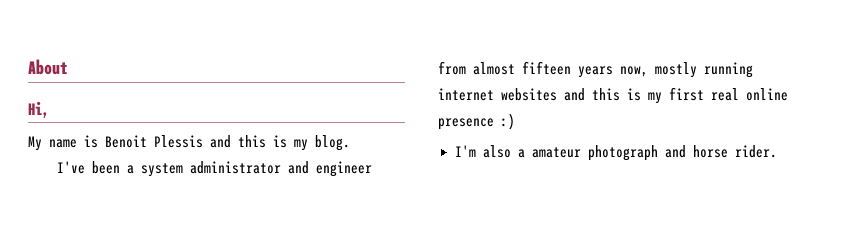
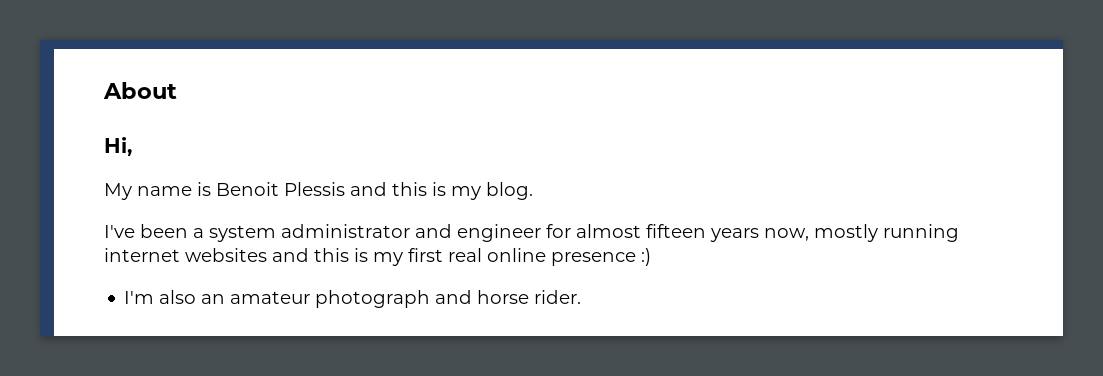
- I've been a system administrator and engineer from almost fifteen years now, mostly running internet websites and this is my first real online presence :)
+ I've been a system administrator and engineer for almost fifteen years now, mostly running internet websites and this is my first real online presence :)
- I'm also a amateur photograph and horse rider.
+ I'm also an amateur photograph and horse rider.

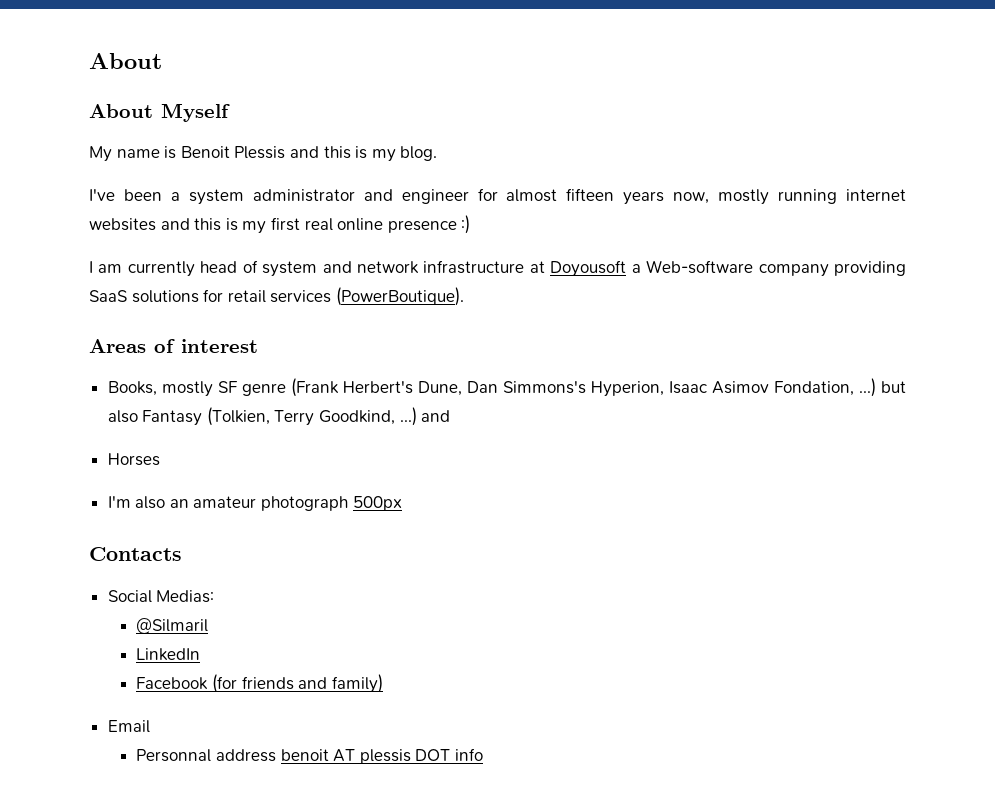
- Hi,
+ About Myself
+ I am currently head of system and network infrastructure at Doyousoft a Web-software company providing SaaS solutions for retail services (PowerBoutique).
+ Areas of interest
+ Books, mostly SF genre (Frank Herbert's Dune, Dan Simmons's Hyperion, Isaac Asimov Fondation, ...) but also Fantasy (Tolkien, Terry Goodkind, ...) and
+ Horses
- I'm also an amateur photograph and horse rider.
+ I'm also an amateur photograph 500px
+ Contacts
+ Social Medias:
+ @Silmaril
+ LinkedIn
+ Facebook (for friends and family)
+ Email
+ Personnal address benoit AT plessis DOT info

